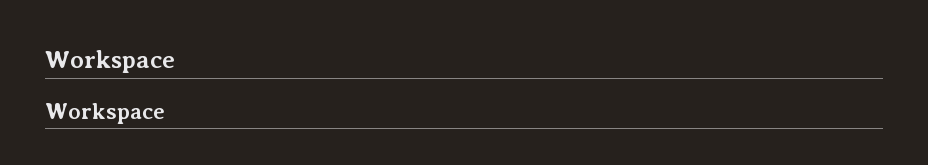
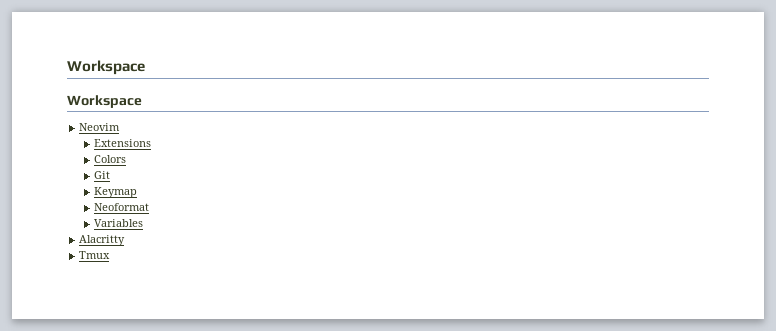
+ Neovim
+ Extensions
+ Colors
+ Git
+ Keymap
+ Neoformat
+ Variables
+ Alacritty
+ Tmux

